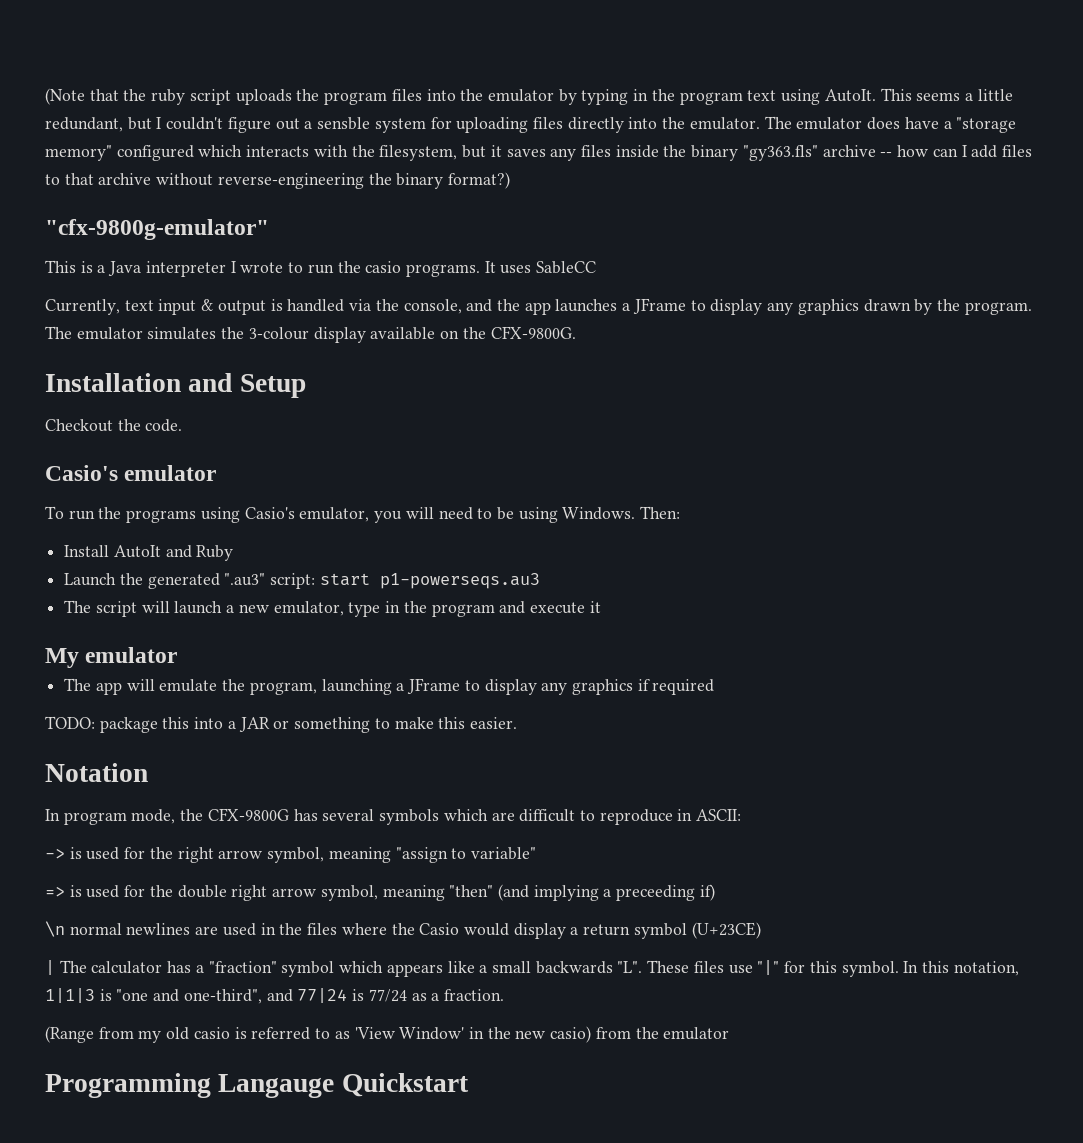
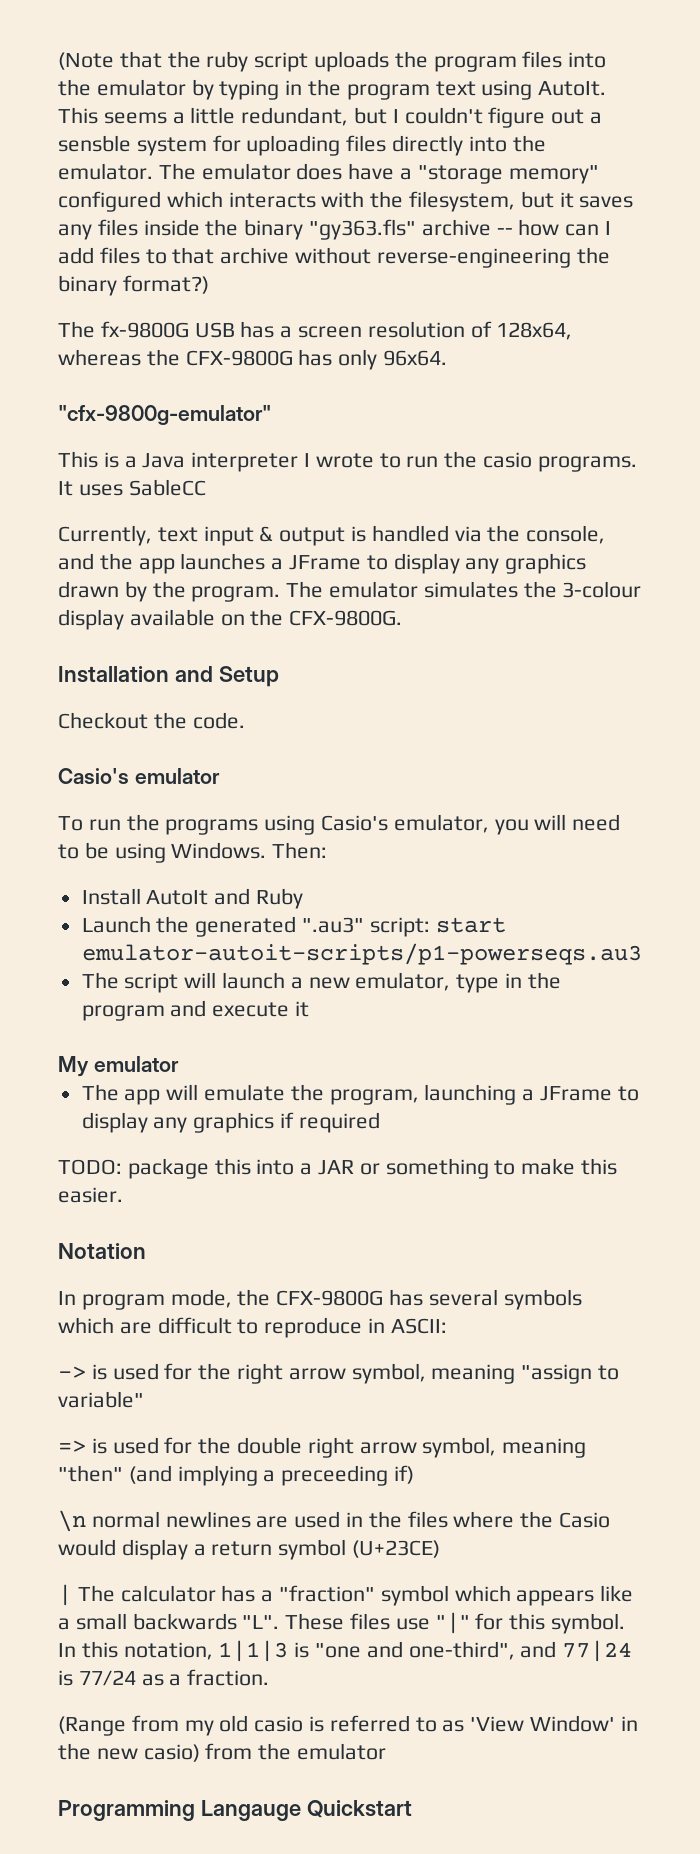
+ The fx-9800G USB has a screen resolution of 128x64, whereas the CFX-9800G has only 96x64.
- Launch the generated ".au3" script: start p1-powerseqs.au3
+ Launch the generated ".au3" script: start emulator-autoit-scripts/p1-powerseqs.au3

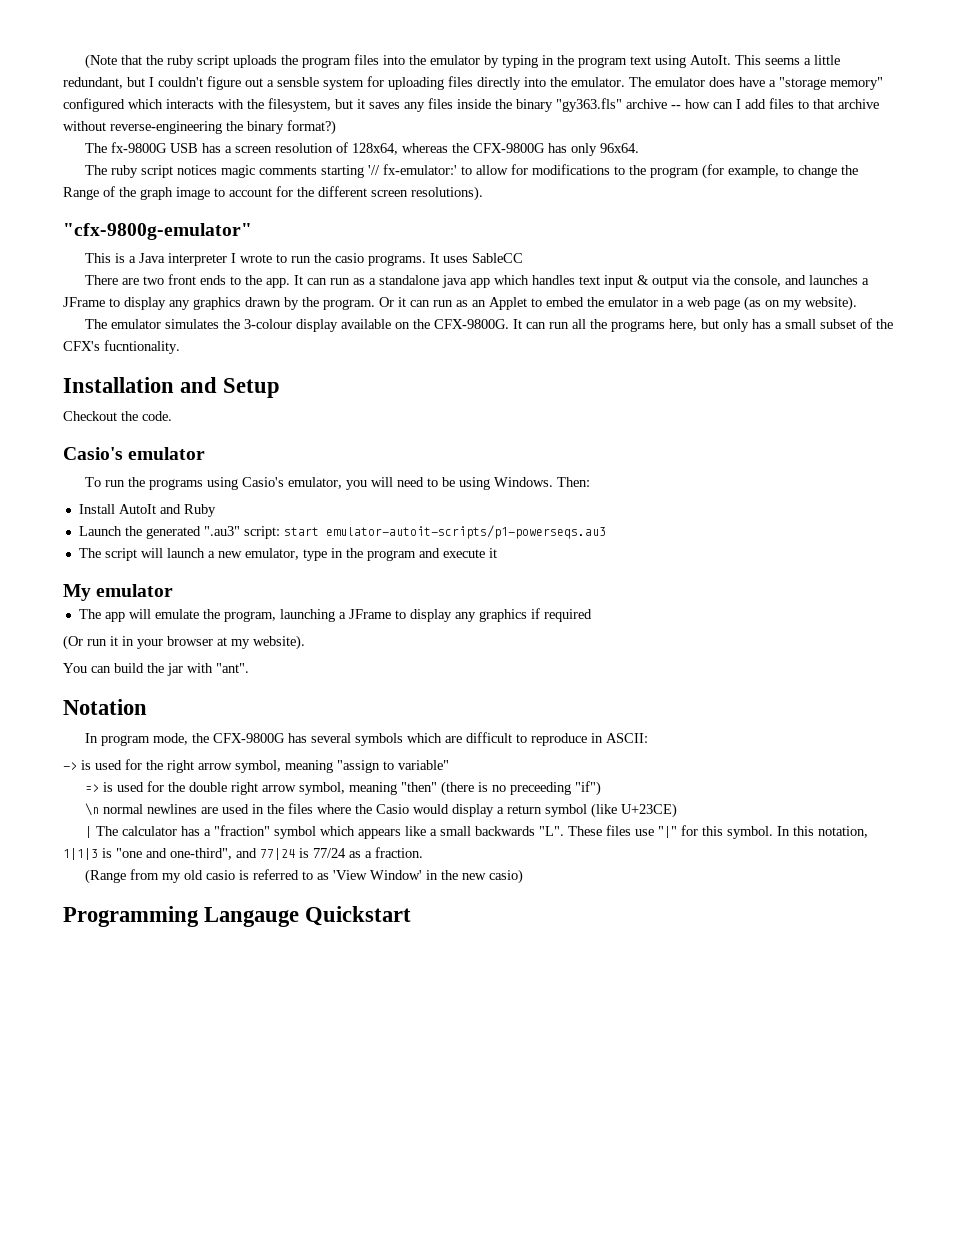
+ The ruby script notices magic comments starting '// fx-emulator:' to allow for modifications to the program (for example, to change the Range of the graph image to account for the different screen resolutions).
- Currently, text input & output is handled via the console, and the app launches a JFrame to display any graphics drawn by the program. The emulator simulates the 3-colour display available on the CFX-9800G.
+ There are two front ends to the app. It can run as a standalone java app which handles text input & output via the console, and launches a JFrame to display any graphics drawn by the program. Or it can run as an Applet to embed the emulator in a web page (as on my website).
+ The emulator simulates the 3-colour display available on the CFX-9800G. It can run all the programs here, but only has a small subset of the CFX's fucntionality.
- TODO: package this into a JAR or something to make this easier.
+ (Or run it in your browser at my website).
+ You can build the jar with "ant".
- => is used for the double right arrow symbol, meaning "then" (and implying a preceeding if)
+ => is used for the double right arrow symbol, meaning "then" (there is no preceeding "if")
- \n normal newlines are used in the files where the Casio would display a return symbol (U+23CE)
+ \n normal newlines are used in the files where the Casio would display a return symbol (like U+23CE)
- (Range from my old casio is referred to as 'View Window' in the new casio) from the emulator
+ (Range from my old casio is referred to as 'View Window' in the new casio)

